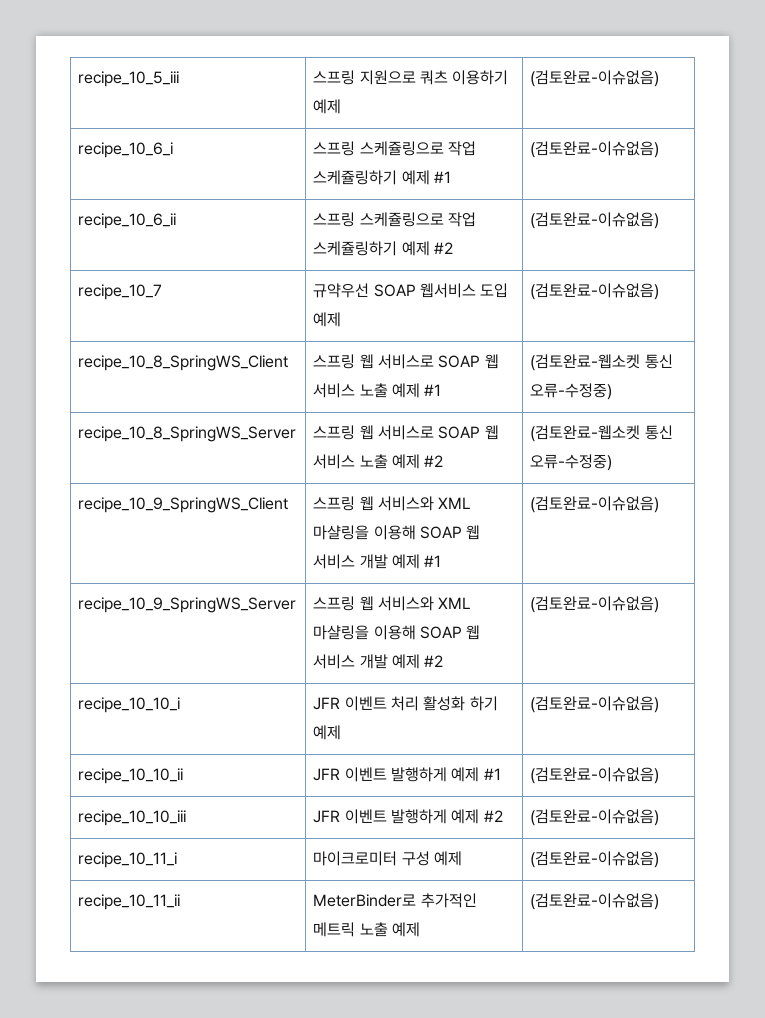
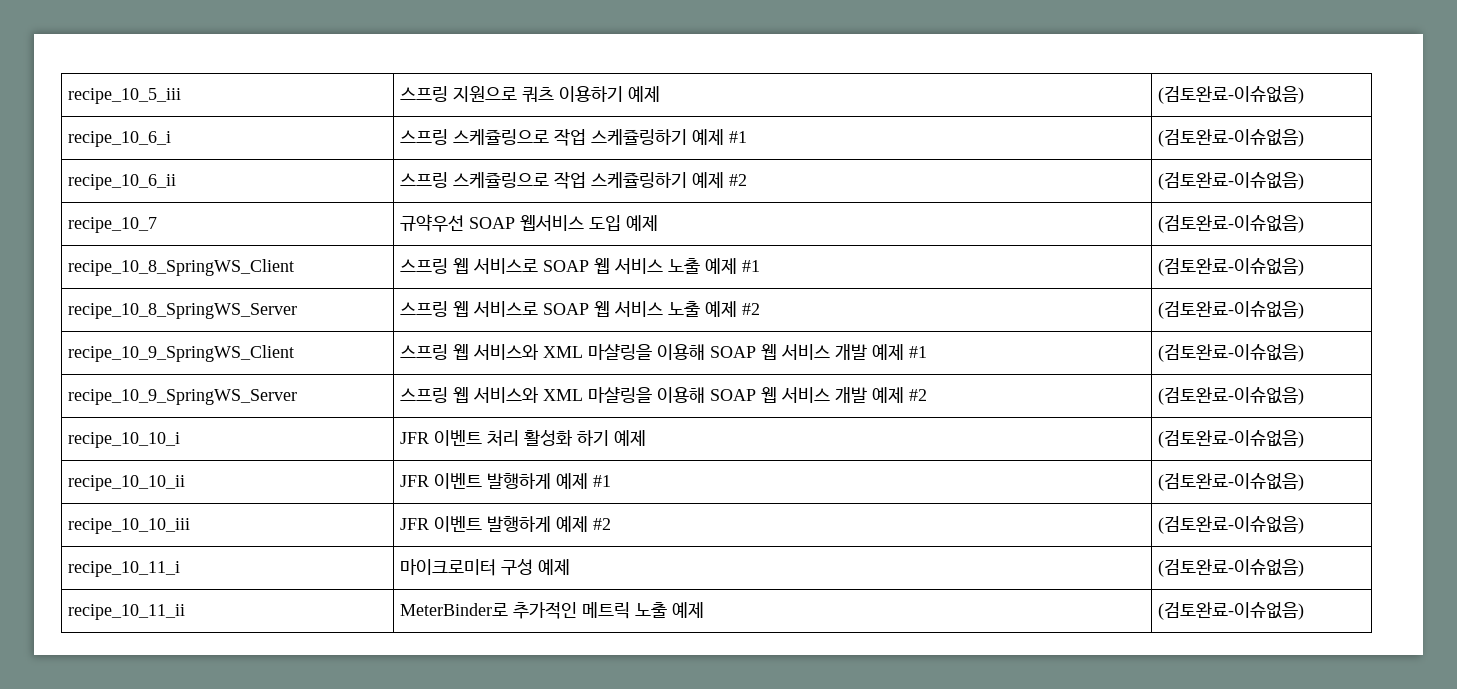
- recipe_10_8_SpringWS_Client | 스프링 웹 서비스로 SOAP 웹 서비스 노출 예제 #1 | (검토완료-웹소켓 통신 오류-수정중)
+ recipe_10_8_SpringWS_Client | 스프링 웹 서비스로 SOAP 웹 서비스 노출 예제 #1 | (검토완료-이슈없음)
- recipe_10_8_SpringWS_Server | 스프링 웹 서비스로 SOAP 웹 서비스 노출 예제 #2 | (검토완료-웹소켓 통신 오류-수정중)
+ recipe_10_8_SpringWS_Server | 스프링 웹 서비스로 SOAP 웹 서비스 노출 예제 #2 | (검토완료-이슈없음)

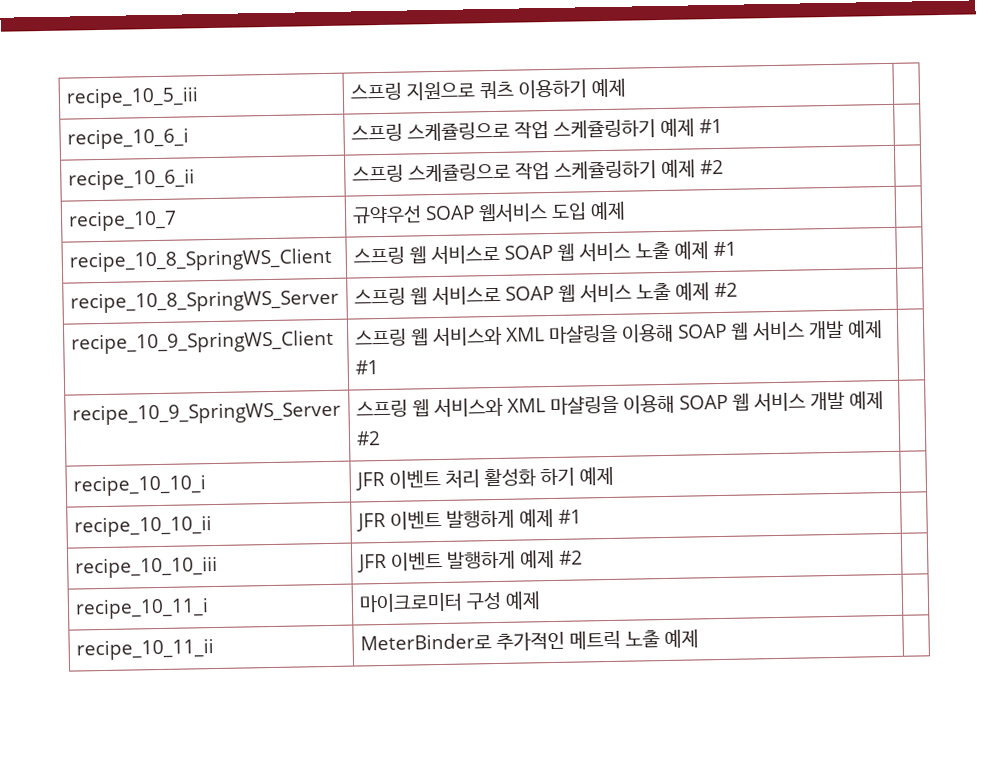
- recipe_10_5_iii | 스프링 지원으로 쿼츠 이용하기 예제 | (검토완료-이슈없음)
+ recipe_10_5_iii | 스프링 지원으로 쿼츠 이용하기 예제 |
- recipe_10_6_i | 스프링 스케쥴링으로 작업 스케쥴링하기 예제 #1 | (검토완료-이슈없음)
+ recipe_10_6_i | 스프링 스케쥴링으로 작업 스케쥴링하기 예제 #1 |
- recipe_10_6_ii | 스프링 스케쥴링으로 작업 스케쥴링하기 예제 #2 | (검토완료-이슈없음)
+ recipe_10_6_ii | 스프링 스케쥴링으로 작업 스케쥴링하기 예제 #2 |
- recipe_10_7 | 규약우선 SOAP 웹서비스 도입 예제 | (검토완료-이슈없음)
+ recipe_10_7 | 규약우선 SOAP 웹서비스 도입 예제 |
- recipe_10_8_SpringWS_Client | 스프링 웹 서비스로 SOAP 웹 서비스 노출 예제 #1 | (검토완료-이슈없음)
+ recipe_10_8_SpringWS_Client | 스프링 웹 서비스로 SOAP 웹 서비스 노출 예제 #1 |
- recipe_10_8_SpringWS_Server | 스프링 웹 서비스로 SOAP 웹 서비스 노출 예제 #2 | (검토완료-이슈없음)
+ recipe_10_8_SpringWS_Server | 스프링 웹 서비스로 SOAP 웹 서비스 노출 예제 #2 |
- recipe_10_9_SpringWS_Client | 스프링 웹 서비스와 XML 마샬링을 이용해 SOAP 웹 서비스 개발 예제 #1 | (검토완료-이슈없음)
+ recipe_10_9_SpringWS_Client | 스프링 웹 서비스와 XML 마샬링을 이용해 SOAP 웹 서비스 개발 예제 #1 |
- recipe_10_9_SpringWS_Server | 스프링 웹 서비스와 XML 마샬링을 이용해 SOAP 웹 서비스 개발 예제 #2 | (검토완료-이슈없음)
+ recipe_10_9_SpringWS_Server | 스프링 웹 서비스와 XML 마샬링을 이용해 SOAP 웹 서비스 개발 예제 #2 |
- recipe_10_10_i | JFR 이벤트 처리 활성화 하기 예제 | (검토완료-이슈없음)
+ recipe_10_10_i | JFR 이벤트 처리 활성화 하기 예제 |
- recipe_10_10_ii | JFR 이벤트 발행하게 예제 #1 | (검토완료-이슈없음)
+ recipe_10_10_ii | JFR 이벤트 발행하게 예제 #1 |
- recipe_10_10_iii | JFR 이벤트 발행하게 예제 #2 | (검토완료-이슈없음)
+ recipe_10_10_iii | JFR 이벤트 발행하게 예제 #2 |
- recipe_10_11_i | 마이크로미터 구성 예제 | (검토완료-이슈없음)
+ recipe_10_11_i | 마이크로미터 구성 예제 |
- recipe_10_11_ii | MeterBinder로 추가적인 메트릭 노출 예제 | (검토완료-이슈없음)
+ recipe_10_11_ii | MeterBinder로 추가적인 메트릭 노출 예제 |

